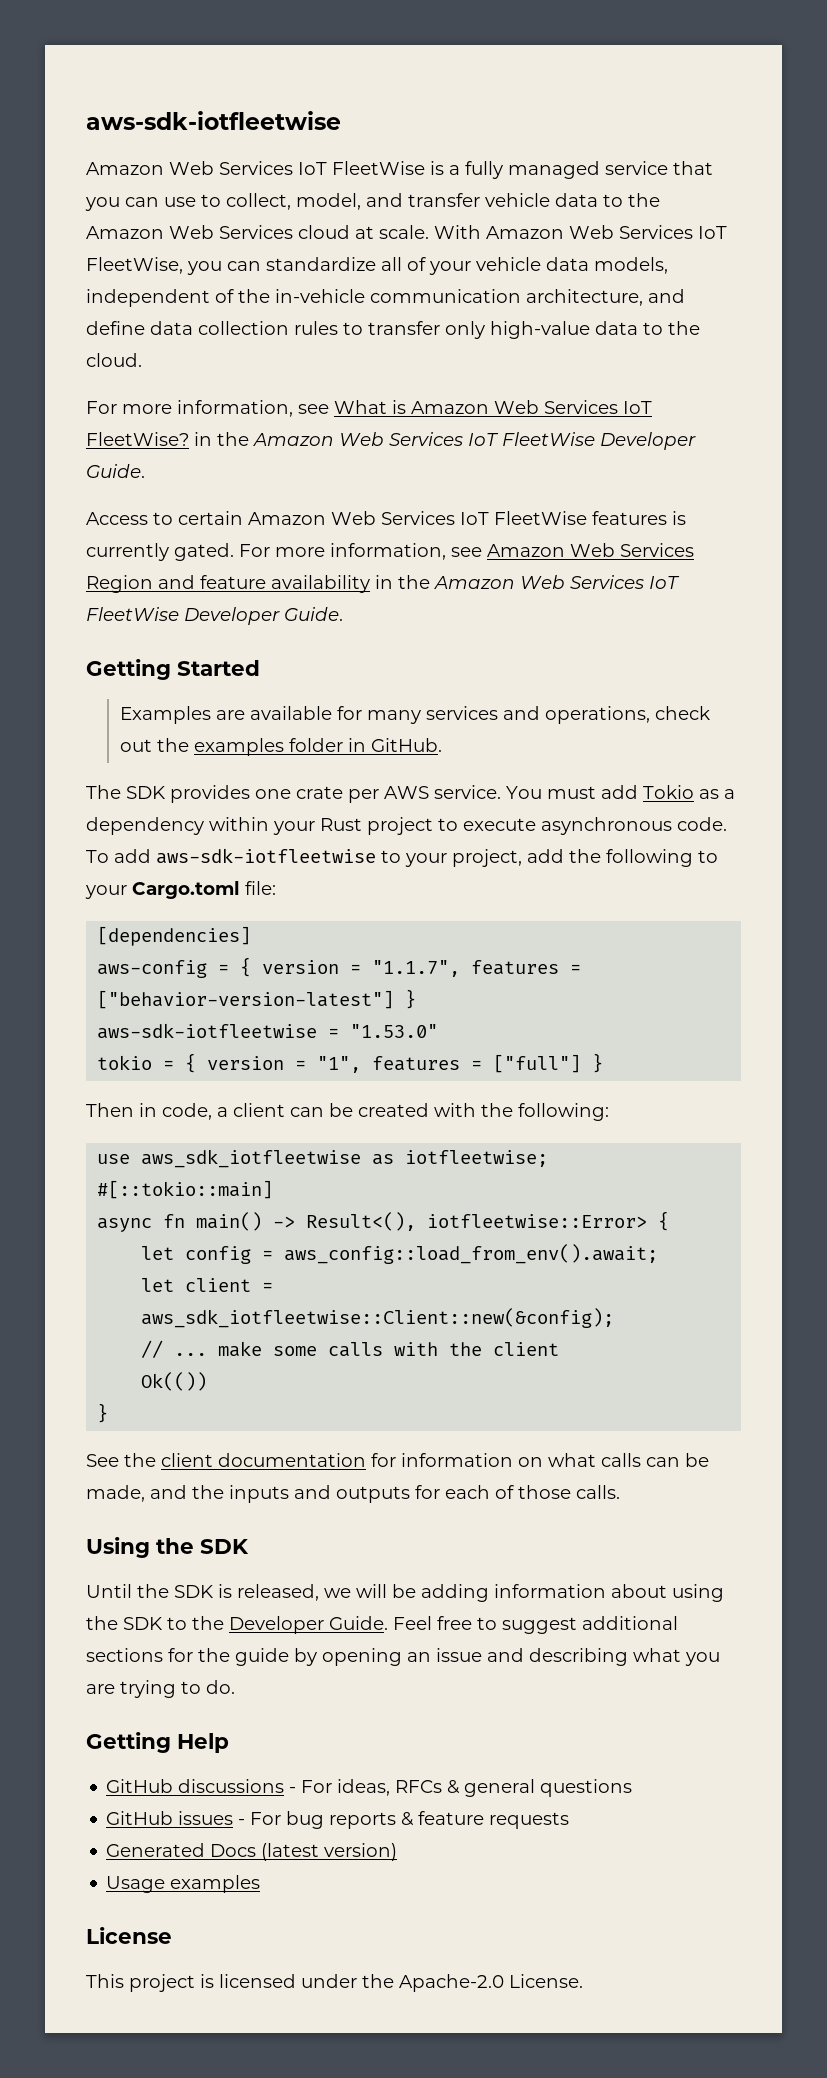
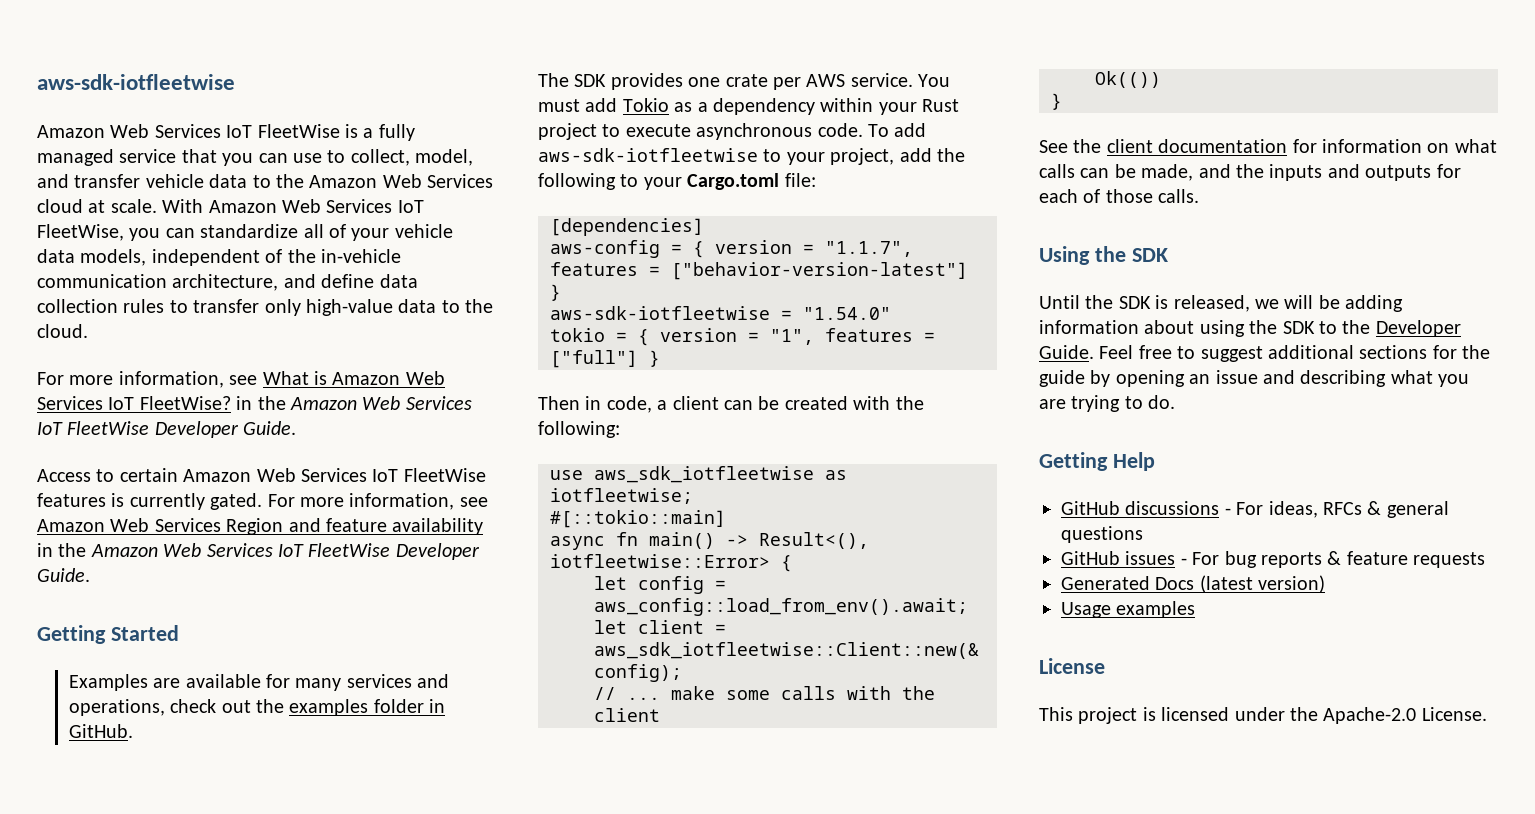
- aws-sdk-iotfleetwise = "1.53.0"
+ aws-sdk-iotfleetwise = "1.54.0"

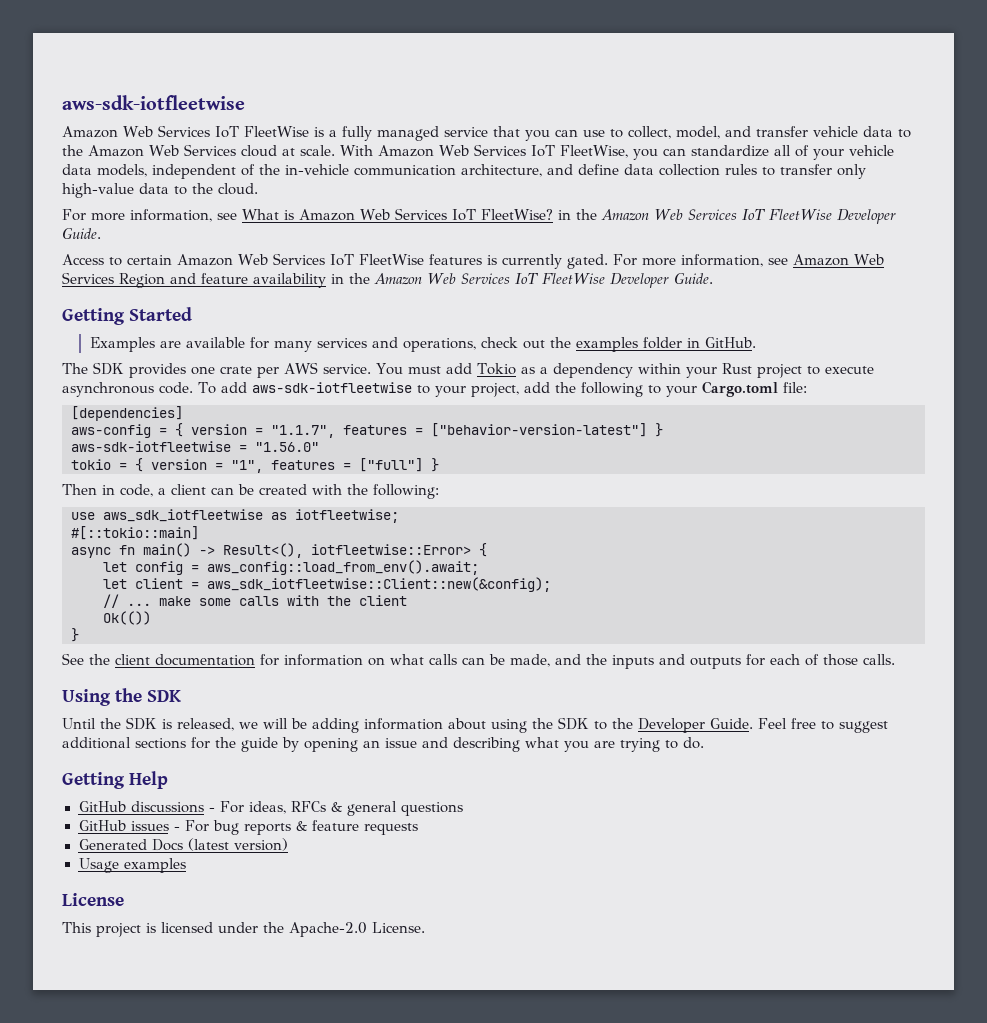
- aws-sdk-iotfleetwise = "1.54.0"
+ aws-sdk-iotfleetwise = "1.56.0"

